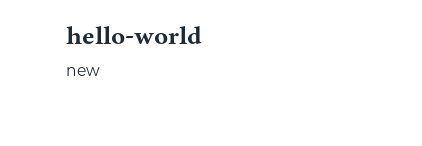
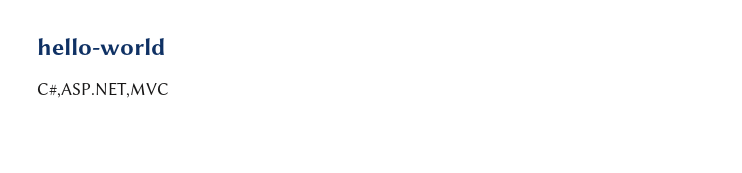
- new
+ C#,ASP.NET,MVC

